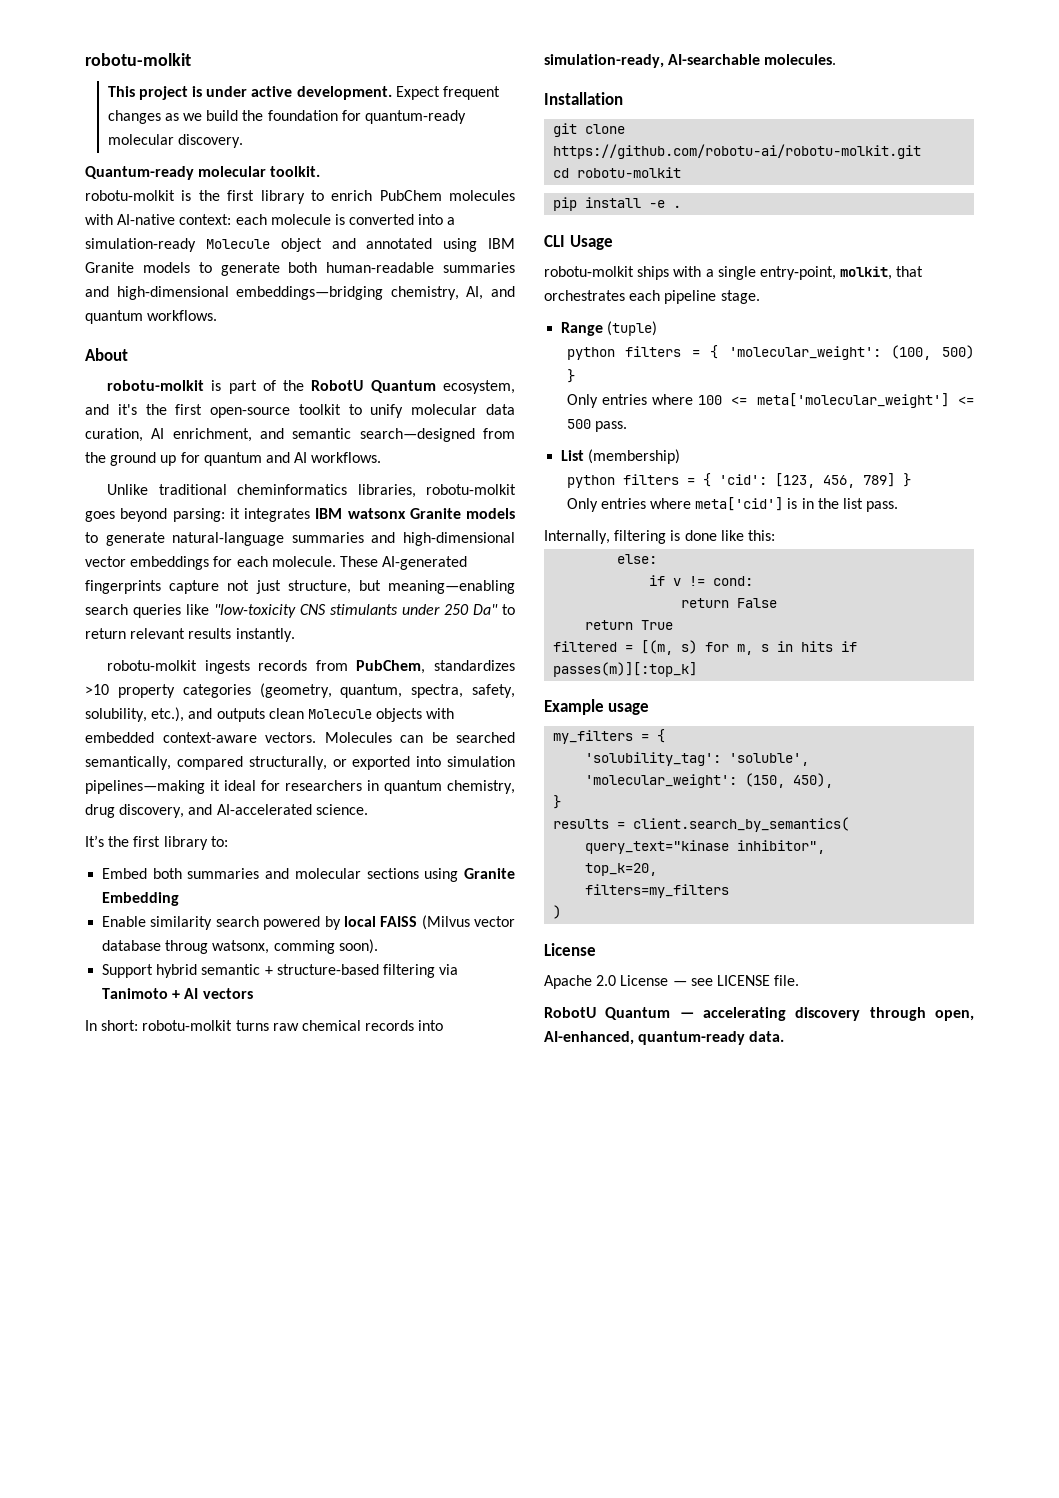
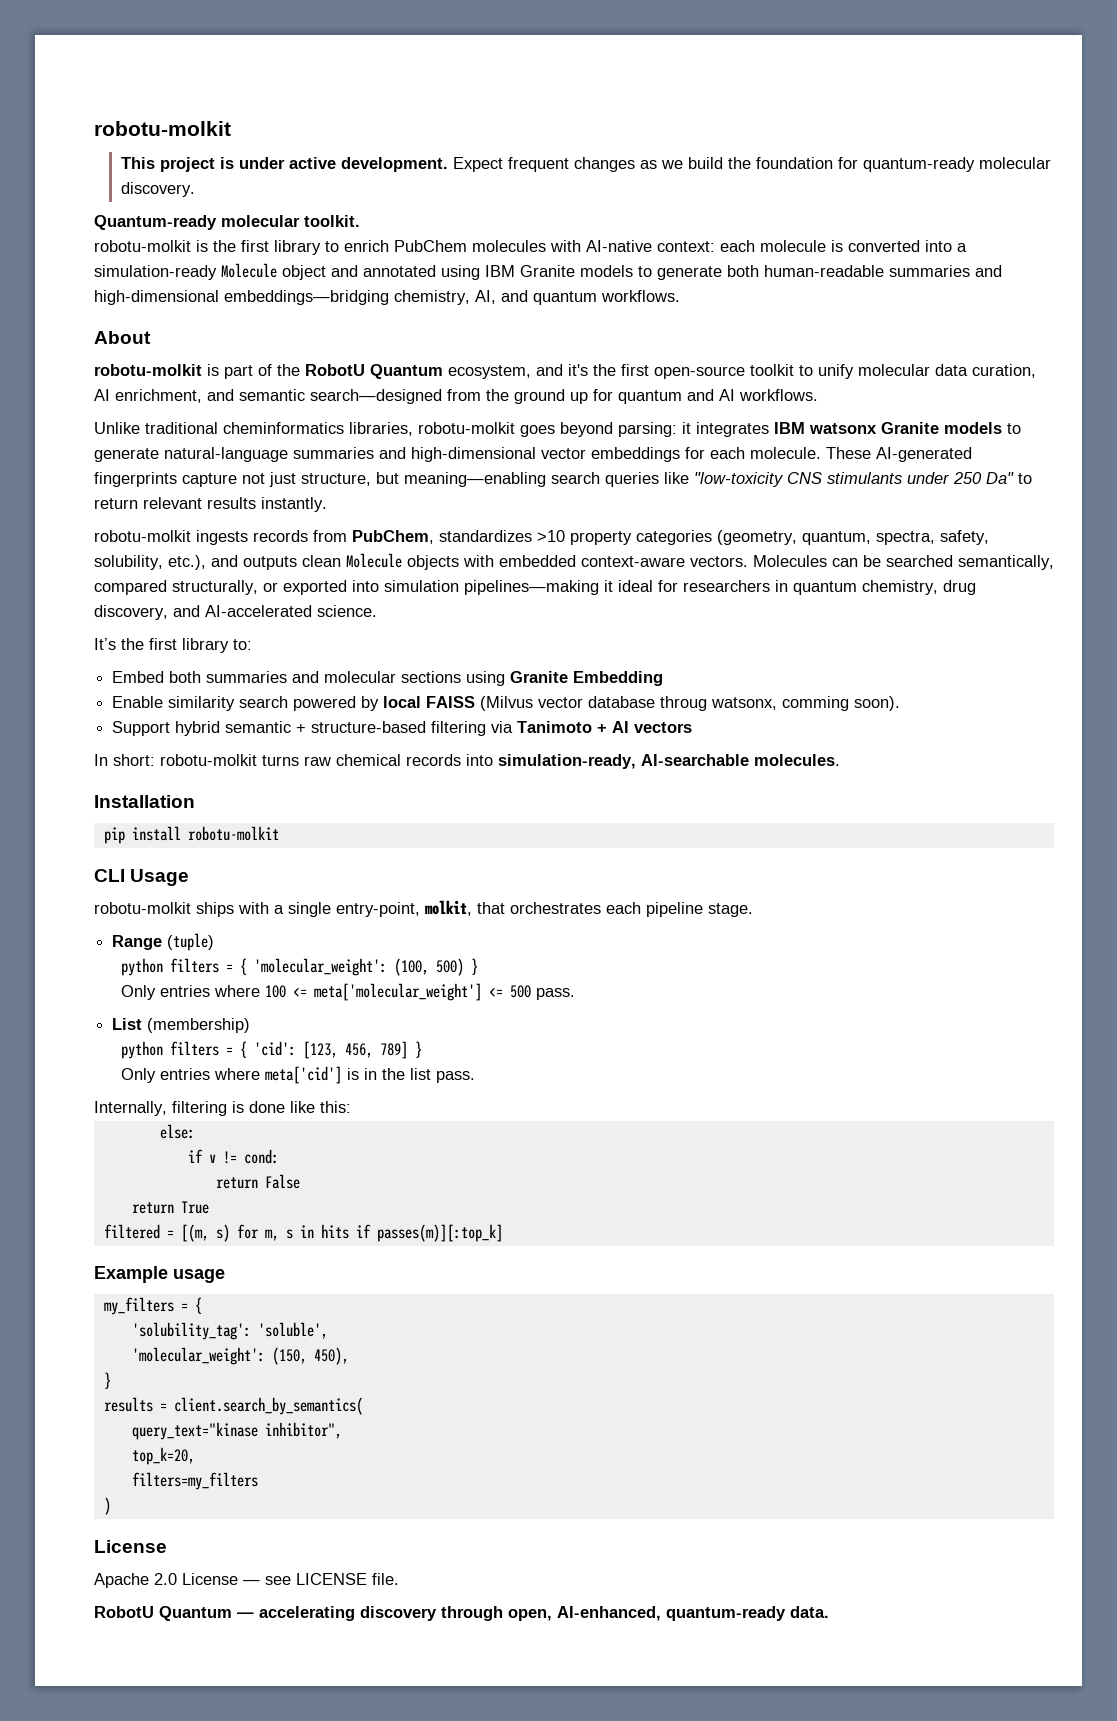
- git clone https://github.com/robotu-ai/robotu-molkit.git
- cd robotu-molkit
- pip install -e .
+ pip install robotu-molkit

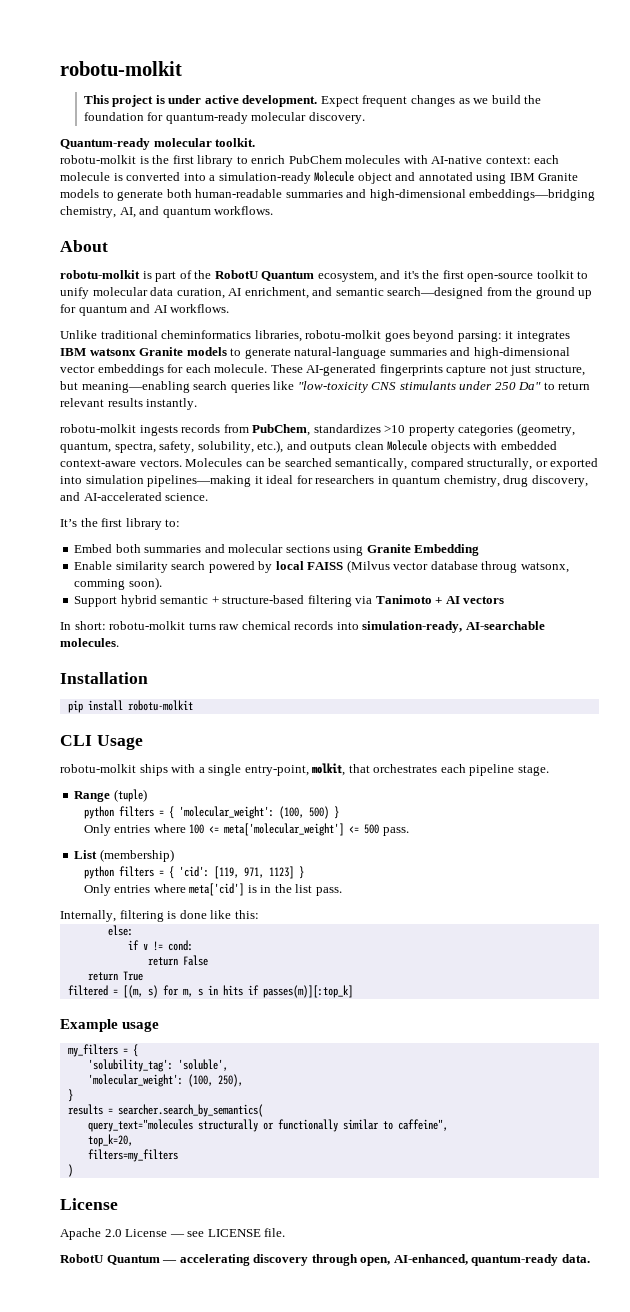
- python filters = { 'cid': [123, 456, 789] }
+ python filters = { 'cid': [119, 971, 1123] }
- 'molecular_weight': (150, 450),
+ 'molecular_weight': (100, 250),
- results = client.search_by_semantics(
- query_text="kinase inhibitor",
+ results = searcher.search_by_semantics(
+ query_text="molecules structurally or functionally similar to caffeine",

